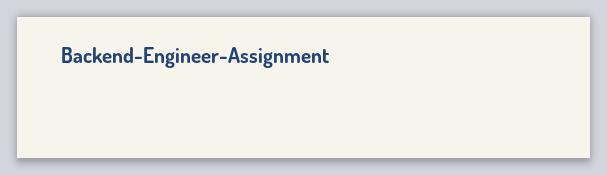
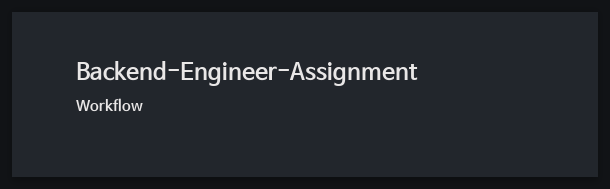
+ Workflow

